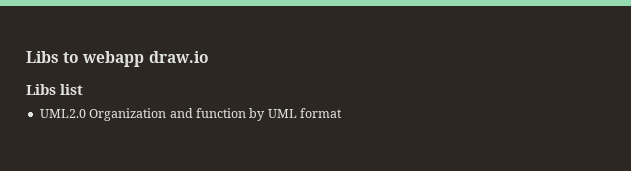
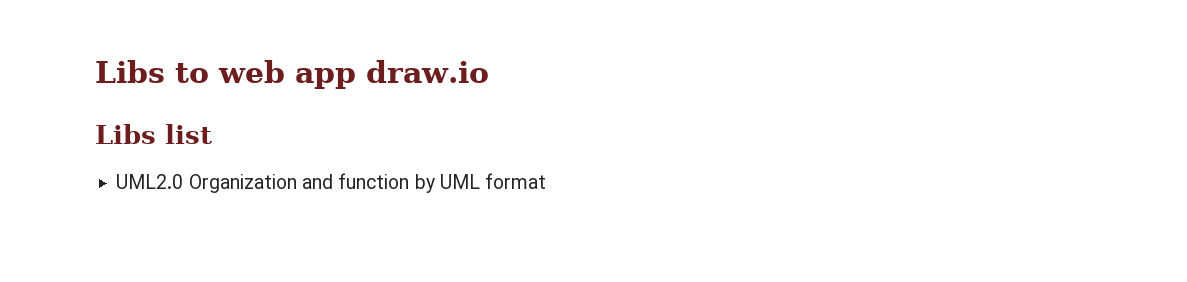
- Libs to webapp draw.io
+ Libs to web app draw.io

